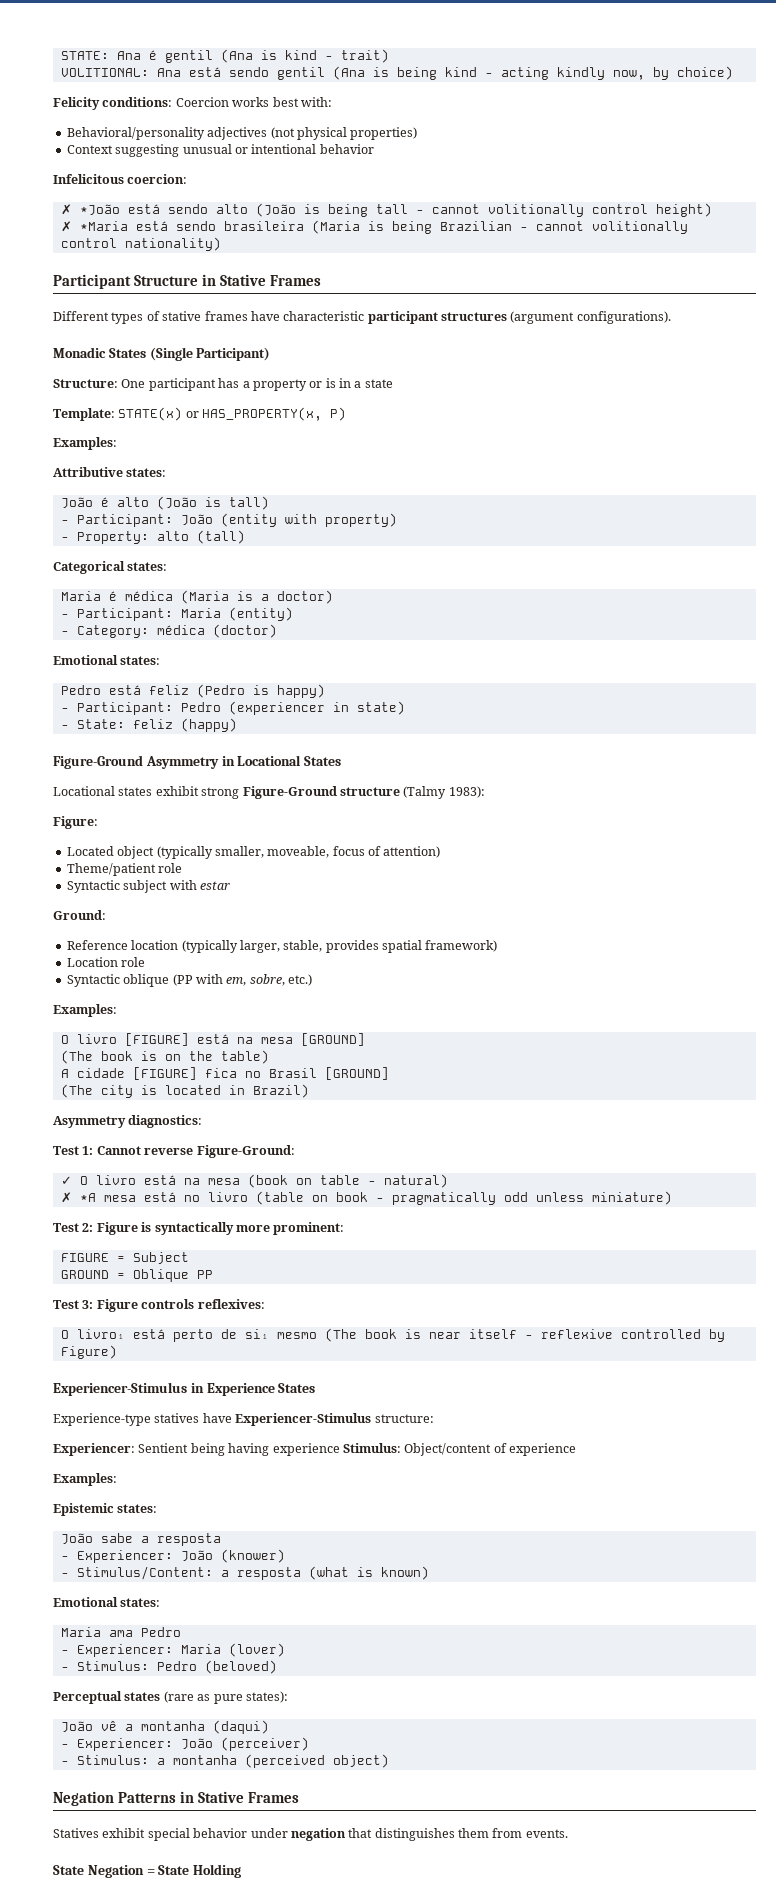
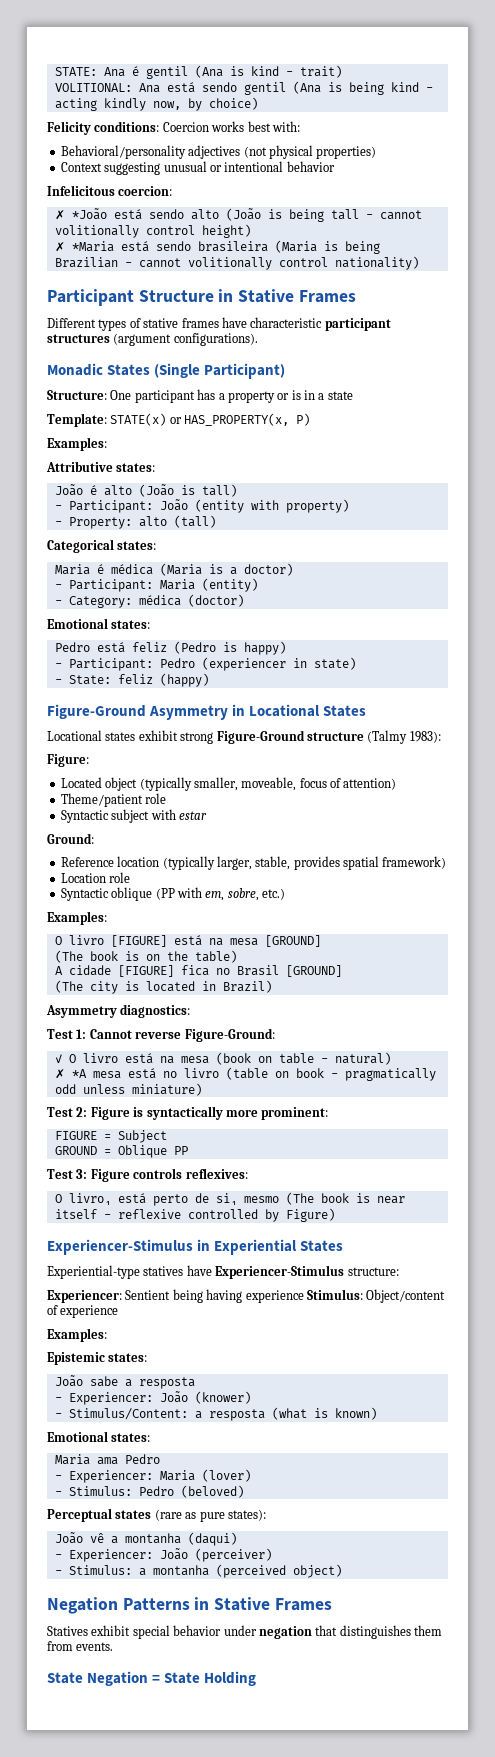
- Experiencer-Stimulus in Experience States
- Experience-type statives have Experiencer-Stimulus structure:
+ Experiencer-Stimulus in Experiential States
+ Experiential-type statives have Experiencer-Stimulus structure:

